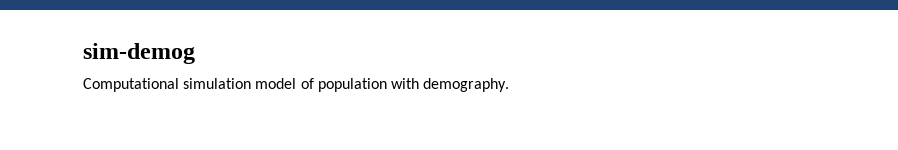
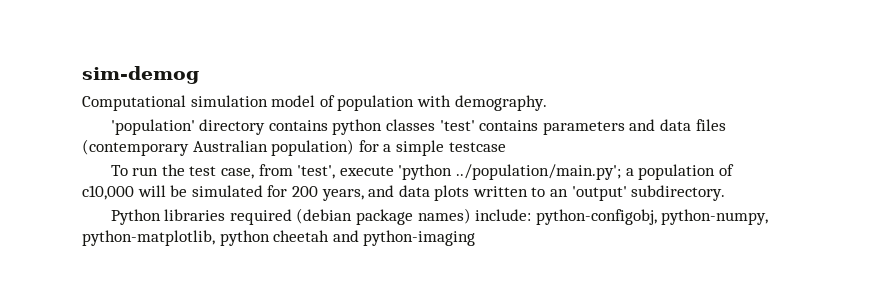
+ 'population' directory contains python classes 'test' contains parameters and data files (contemporary Australian population) for a simple testcase
+ To run the test case, from 'test', execute 'python ../population/main.py'; a population of c10,000 will be simulated for 200 years, and data plots written to an 'output' subdirectory.
+ Python libraries required (debian package names) include: python-configobj, python-numpy, python-matplotlib, python cheetah and python-imaging

